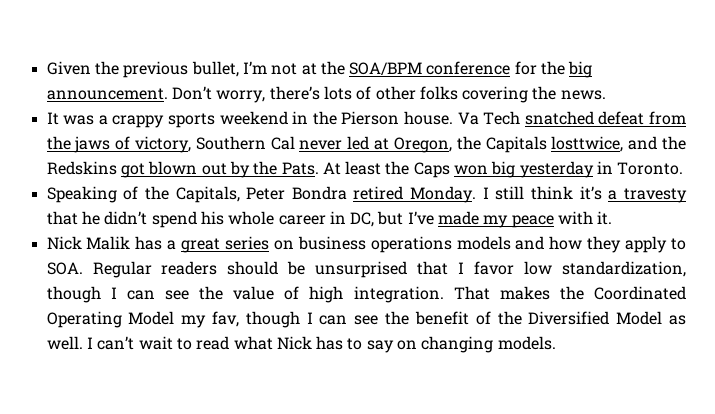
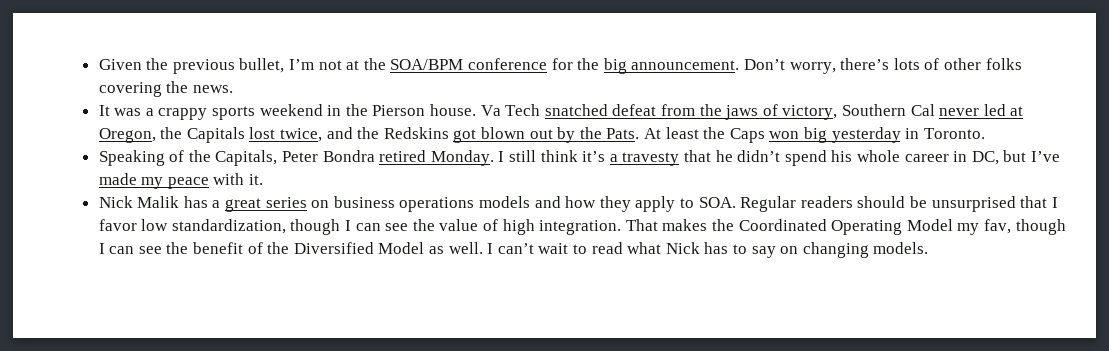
- Va Tech snatched defeat from the jaws of victory, Southern Cal never led at Oregon, the Capitals losttwice, and the Redskins got blown out by the Pats.
+ Va Tech snatched defeat from the jaws of victory, Southern Cal never led at Oregon, the Capitals lost twice, and the Redskins got blown out by the Pats.

